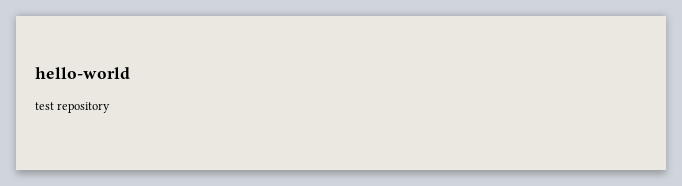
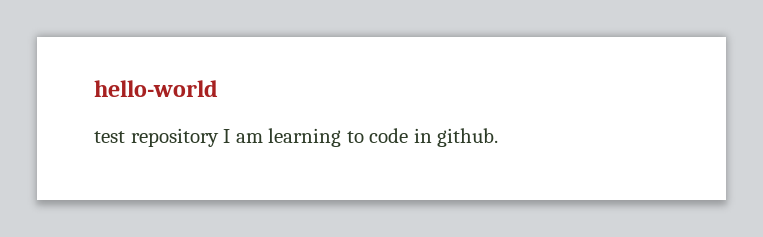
- test repository
+ test repository I am learning to code in github.

